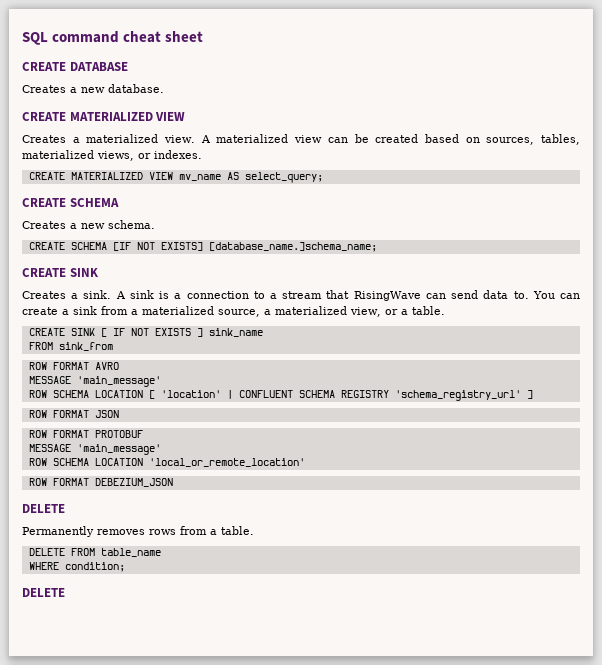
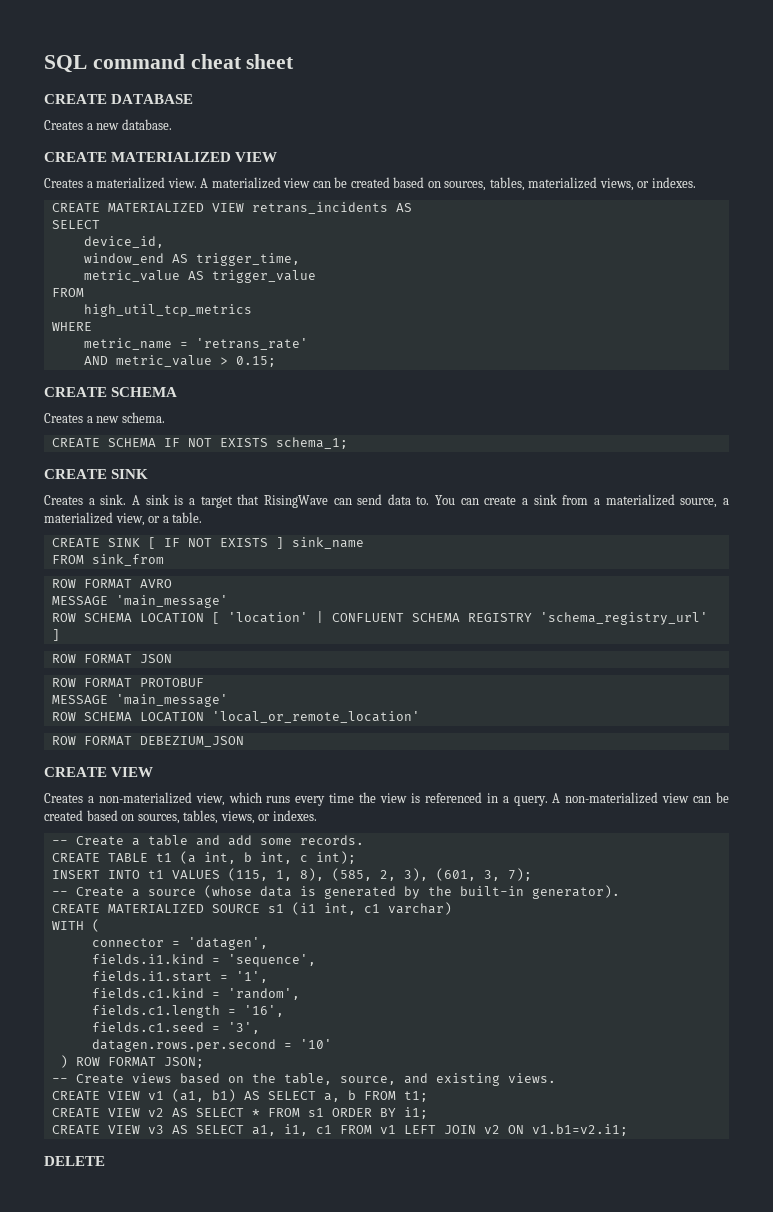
- CREATE MATERIALIZED VIEW mv_name AS select_query;
+ CREATE MATERIALIZED VIEW retrans_incidents AS
+ SELECT
+ device_id,
+ window_end AS trigger_time,
+ metric_value AS trigger_value
+ FROM
+ high_util_tcp_metrics
+ WHERE
+ metric_name = 'retrans_rate'
+ AND metric_value > 0.15;
- CREATE SCHEMA [IF NOT EXISTS] [database_name.]schema_name;
+ CREATE SCHEMA IF NOT EXISTS schema_1;
- A sink is a connection to a stream that RisingWave can send data to.
+ A sink is a target that RisingWave can send data to.
  ROW FORMAT DEBEZIUM_JSON
- DELETE
- Permanently removes rows from a table.
- DELETE FROM table_name
- WHERE condition;
+ CREATE VIEW
+ Creates a non-materialized view, which runs every time the view is referenced in a query. A non-materialized view can be created based on sources, tables, views, or indexes.
+ -- Create a table and add some records.
+ CREATE TABLE t1 (a int, b int, c int);
+ INSERT INTO t1 VALUES (115, 1, 8), (585, 2, 3), (601, 3, 7);
+ -- Create a source (whose data is generated by the built-in generator).
+ CREATE MATERIALIZED SOURCE s1 (i1 int, c1 varchar)
+ WITH (
+ connector = 'datagen',
+ fields.i1.kind = 'sequence',
+ fields.i1.start = '1',
+ fields.c1.kind = 'random',
+ fields.c1.length = '16',
+ fields.c1.seed = '3',
+ datagen.rows.per.second = '10'
+ ) ROW FORMAT JSON;
+ -- Create views based on the table, source, and existing views.
+ CREATE VIEW v1 (a1, b1) AS SELECT a, b FROM t1;
+ CREATE VIEW v2 AS SELECT * FROM s1 ORDER BY i1;
+ CREATE VIEW v3 AS SELECT a1, i1, c1 FROM v1 LEFT JOIN v2 ON v1.b1=v2.i1;

